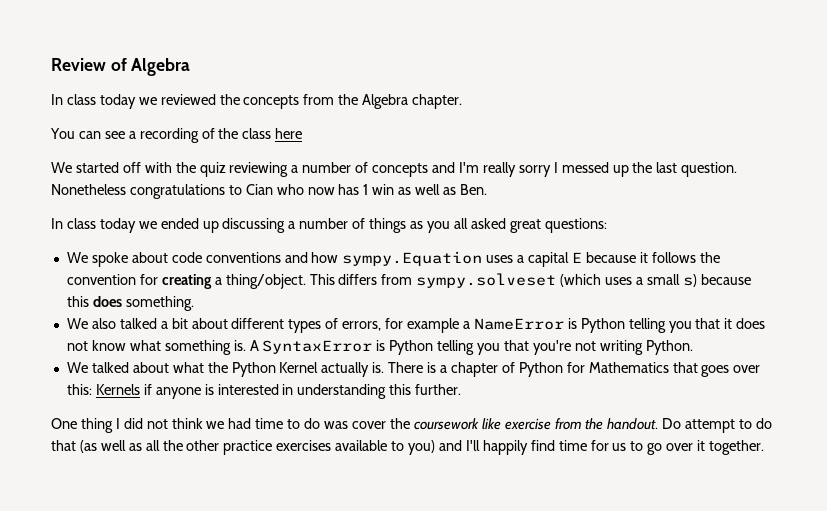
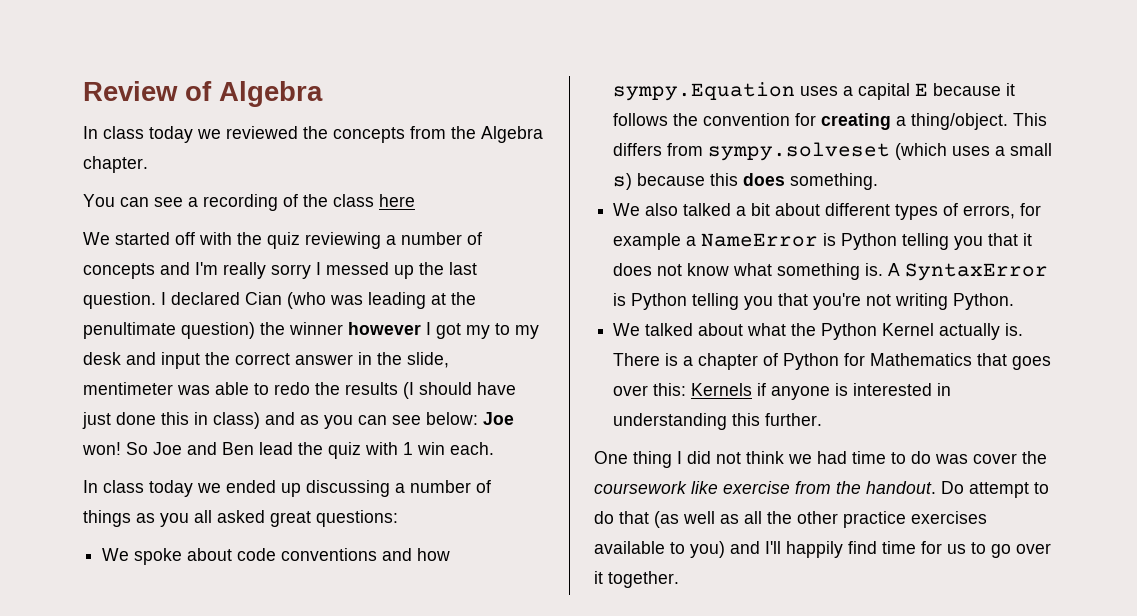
- Nonetheless congratulations to Cian who now has 1 win as well as Ben.
+ I declared Cian (who was leading at the penultimate question) the winner however I got my to my desk and input the correct answer in the slide, mentimeter was able to redo the results (I should have just done this in class) and as you can see below: Joe won! So Joe and Ben lead the quiz with 1 win each.

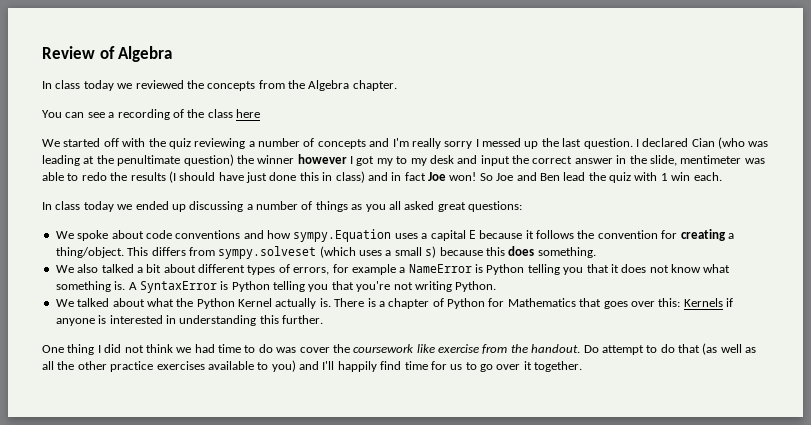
- I declared Cian (who was leading at the penultimate question) the winner however I got my to my desk and input the correct answer in the slide, mentimeter was able to redo the results (I should have just done this in class) and as you can see below: Joe won!
+ I declared Cian (who was leading at the penultimate question) the winner however I got my to my desk and input the correct answer in the slide, mentimeter was able to redo the results (I should have just done this in class) and in fact Joe won!

